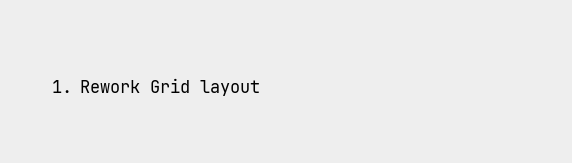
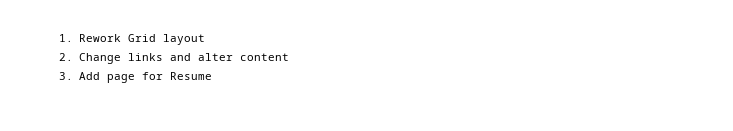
+ 2. Change links and alter content
+ 3. Add page for Resume

